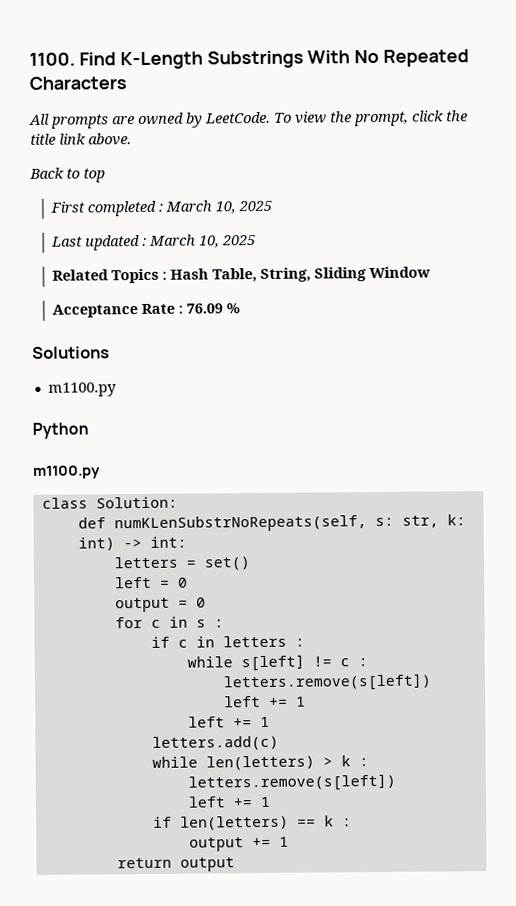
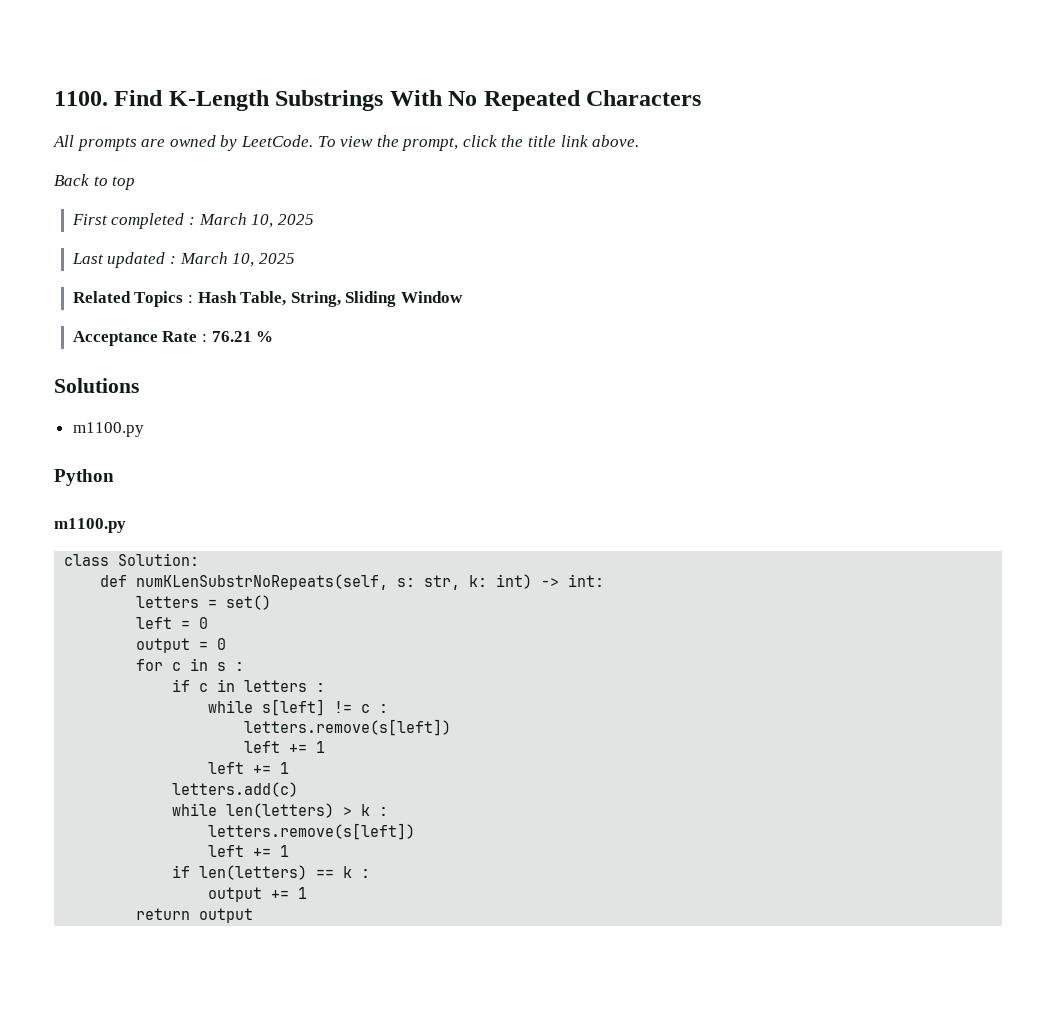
- Acceptance Rate : 76.09 %
+ Acceptance Rate : 76.21 %

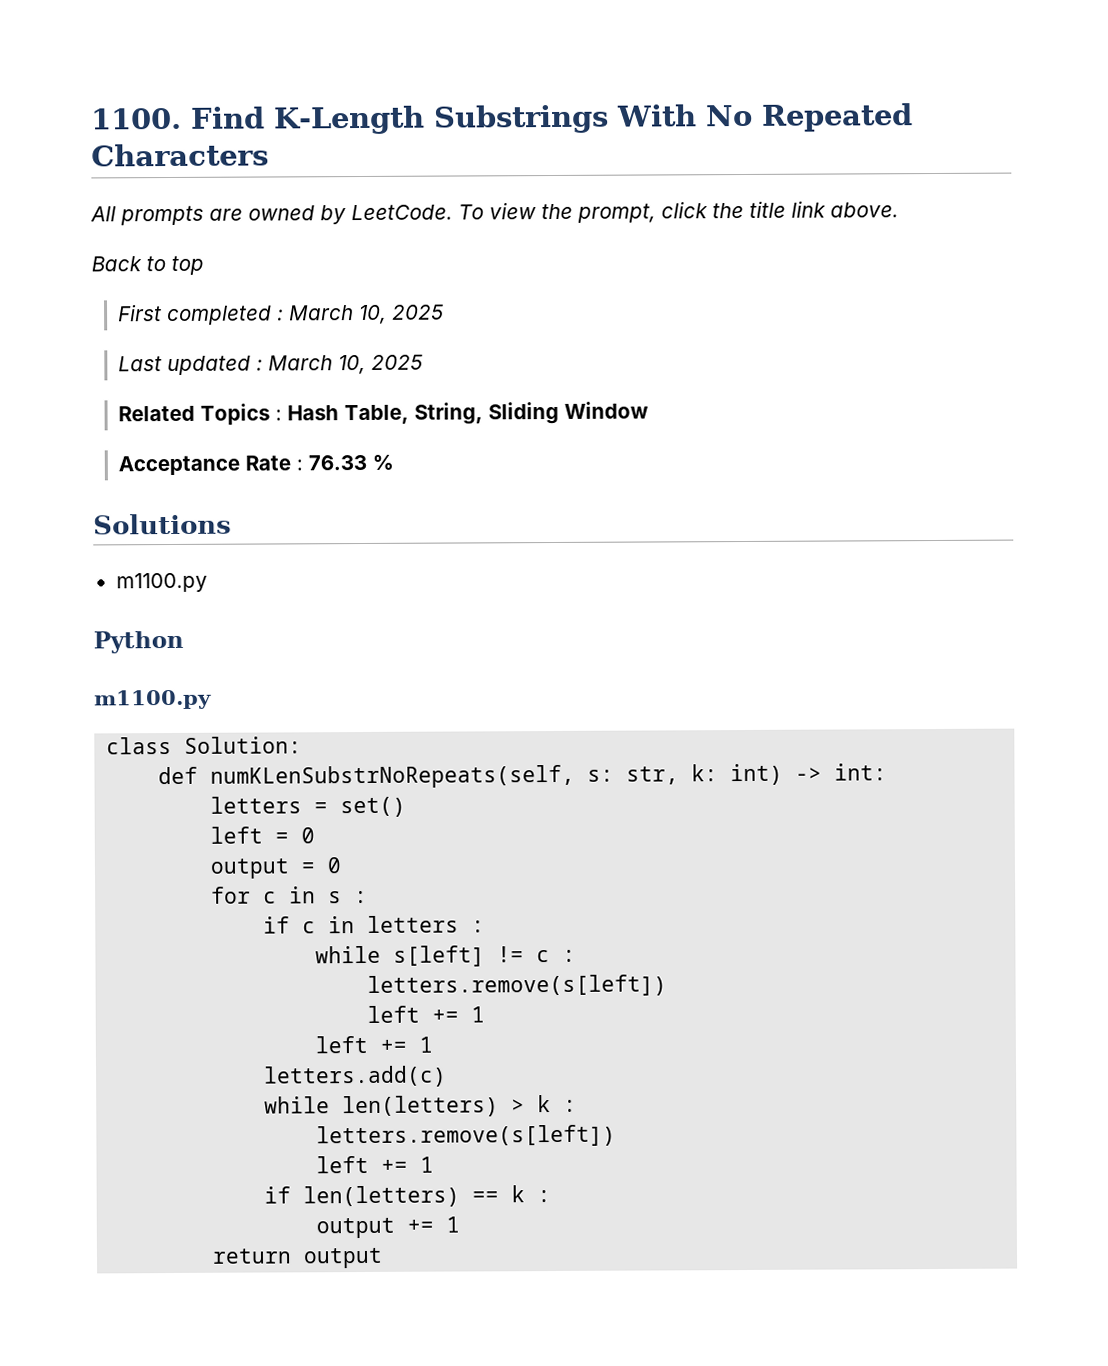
- Acceptance Rate : 76.21 %
+ Acceptance Rate : 76.33 %

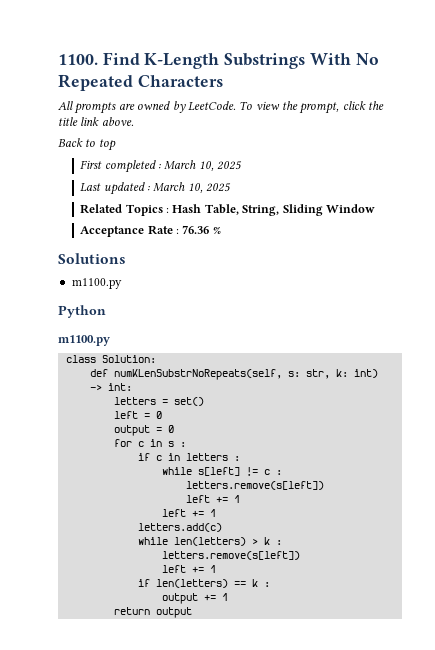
- Acceptance Rate : 76.33 %
+ Acceptance Rate : 76.36 %

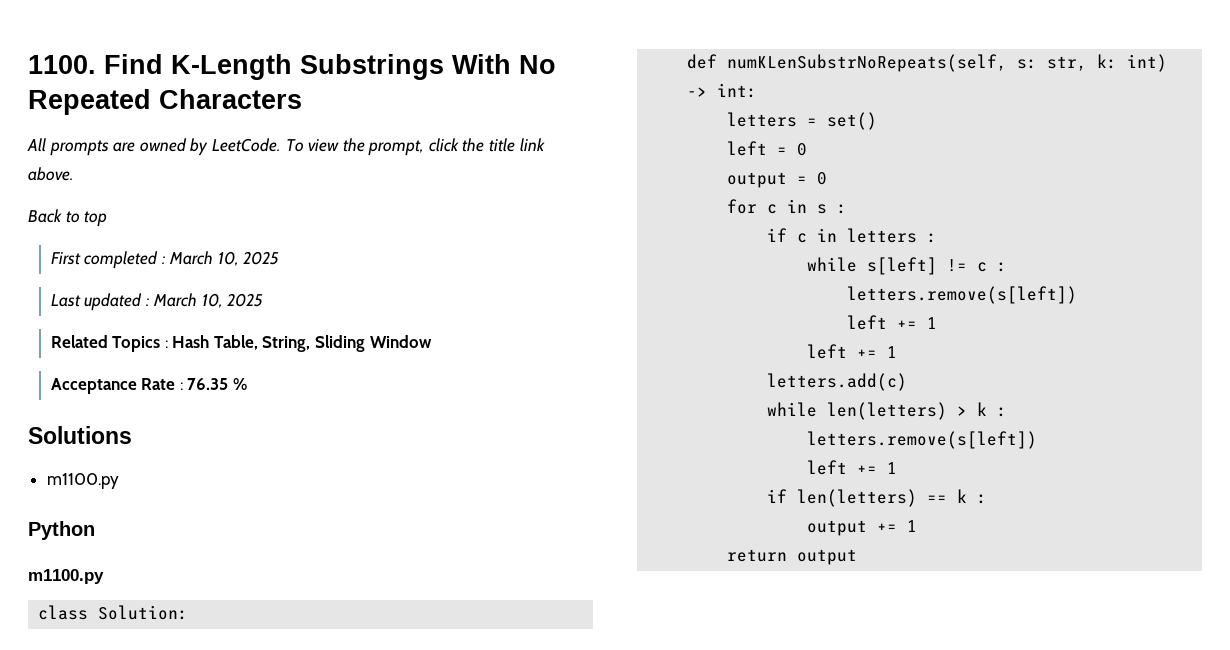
- Acceptance Rate : 76.36 %
+ Acceptance Rate : 76.35 %

